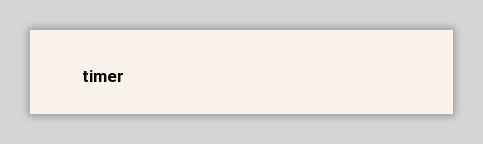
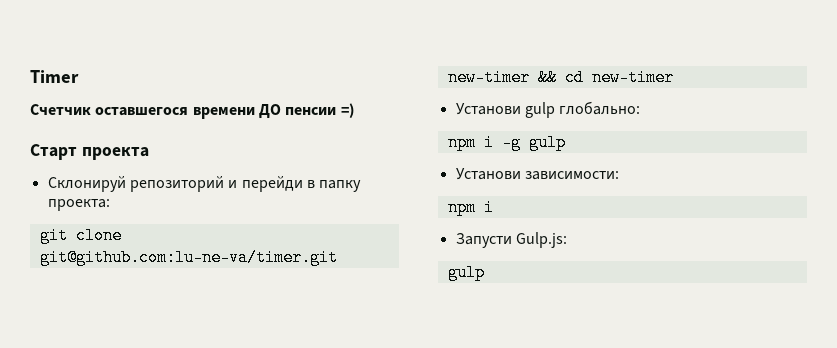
- timer
+ Timer
+ Счетчик оставшегося времени ДО пенсии =)
+ Старт проекта
+ Склонируй репозиторий и перейди в папку проекта:
+ git clone git@github.com:lu-ne-va/timer.git new-timer && cd new-timer
+ Установи gulp глобально:
+ npm i -g gulp
+ Установи зависимости:
+ npm i
+ Запусти Gulp.js:
+ gulp

